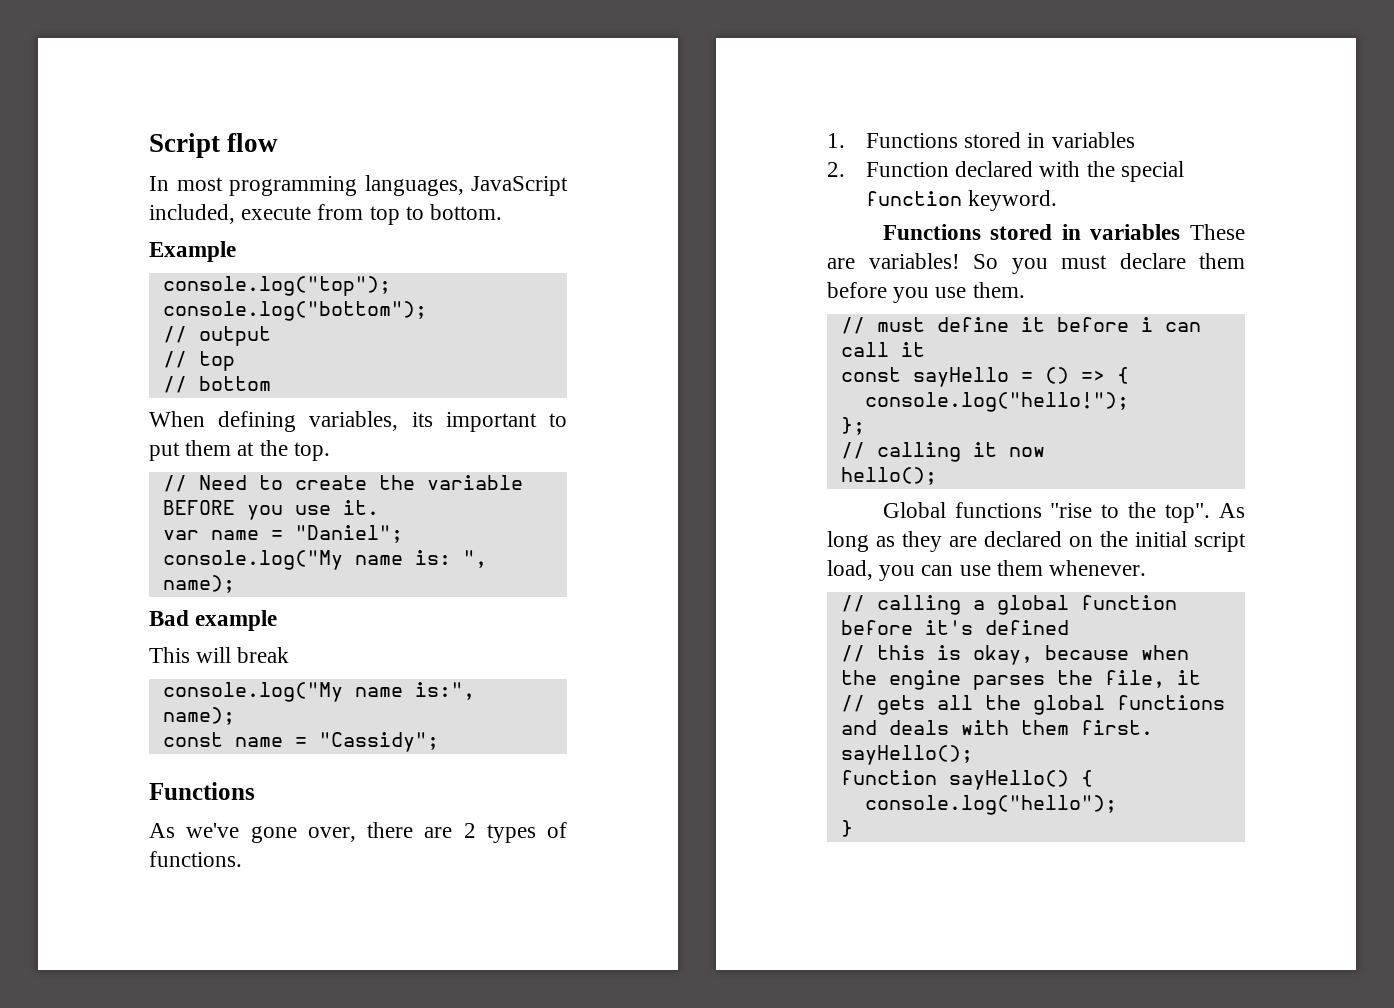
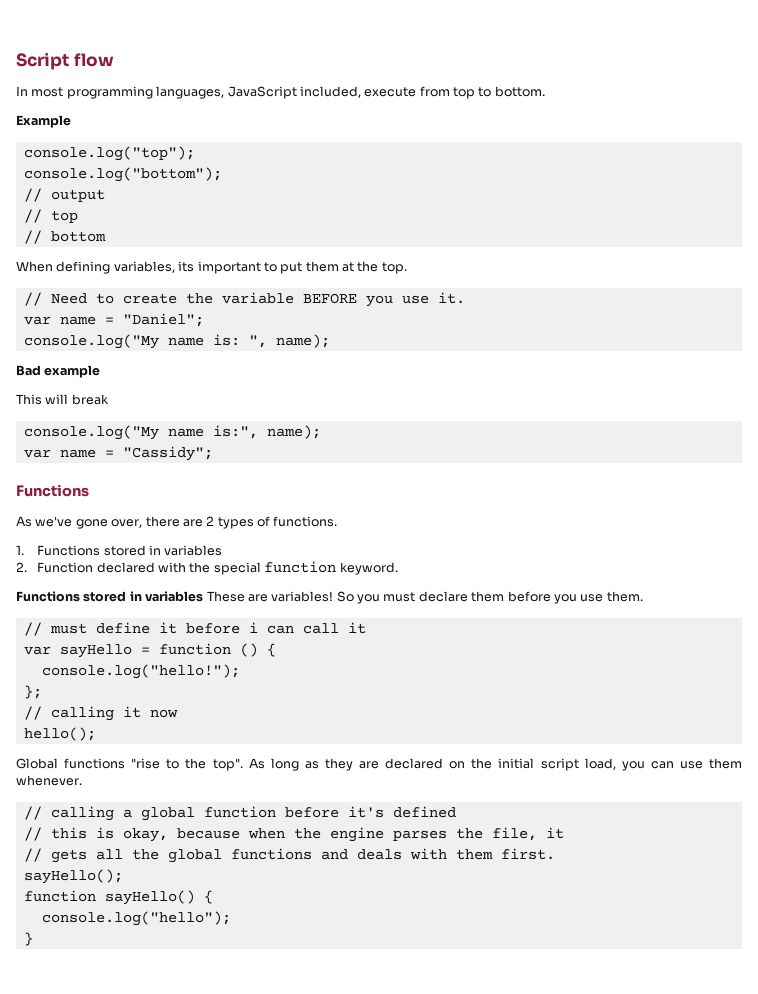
- const name = "Cassidy";
+ var name = "Cassidy";
- const sayHello = () => {
+ var sayHello = function () {

